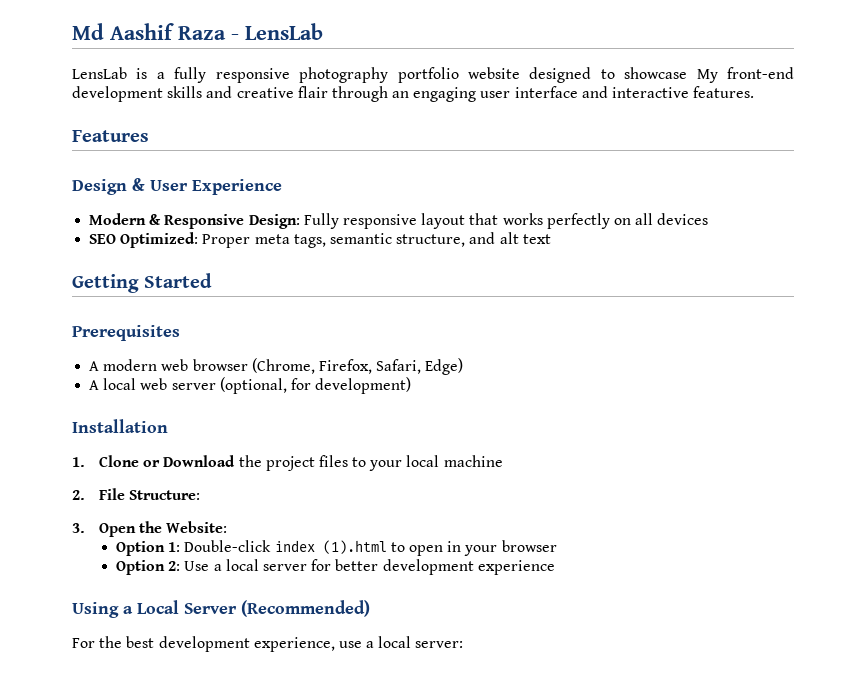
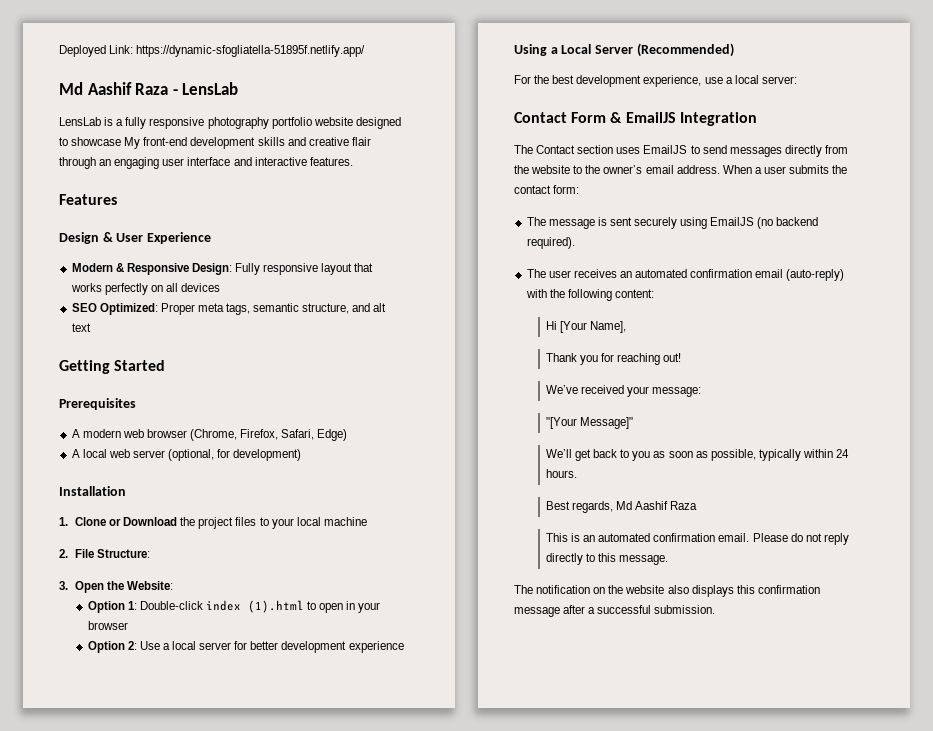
+ Deployed Link: https://dynamic-sfogliatella-51895f.netlify.app/
+ Contact Form & EmailJS Integration
+ The Contact section uses EmailJS to send messages directly from the website to the owner’s email address. When a user submits the contact form:
+ The message is sent securely using EmailJS (no backend required).
+ The user receives an automated confirmation email (auto-reply) with the following content:
+ Hi [Your Name],
+ Thank you for reaching out!
+ We’ve received your message:
+ "[Your Message]"
+ We’ll get back to you as soon as possible, typically within 24 hours.
+ Best regards, Md Aashif Raza
+ This is an automated confirmation email. Please do not reply directly to this message.
+ The notification on the website also displays this confirmation message after a successful submission.

